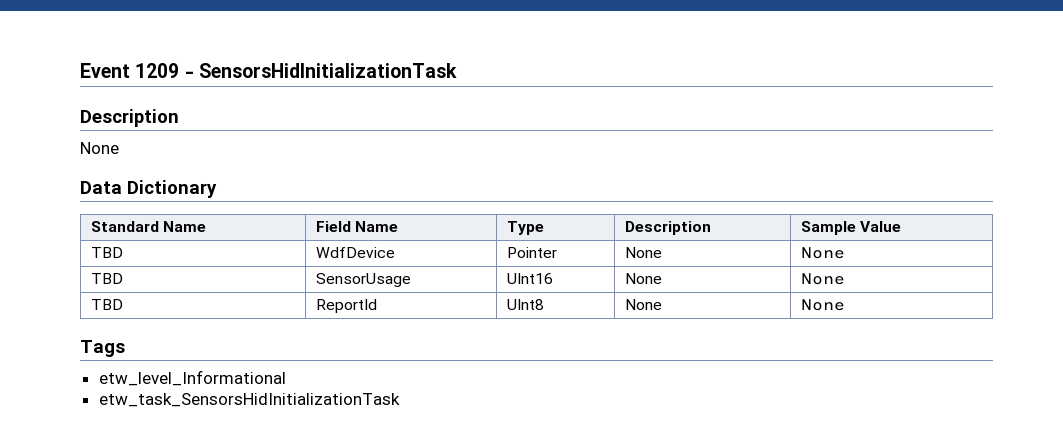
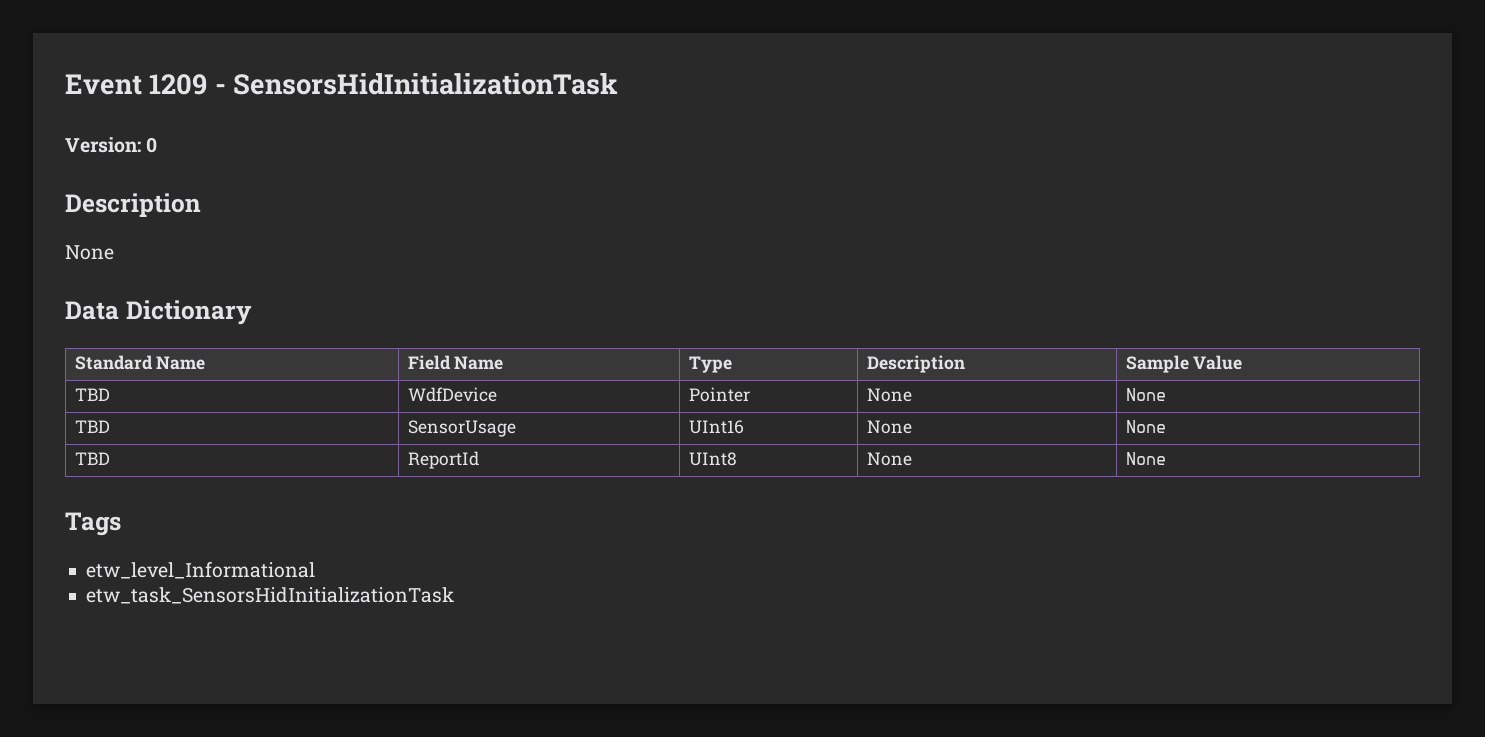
+ Version: 0

